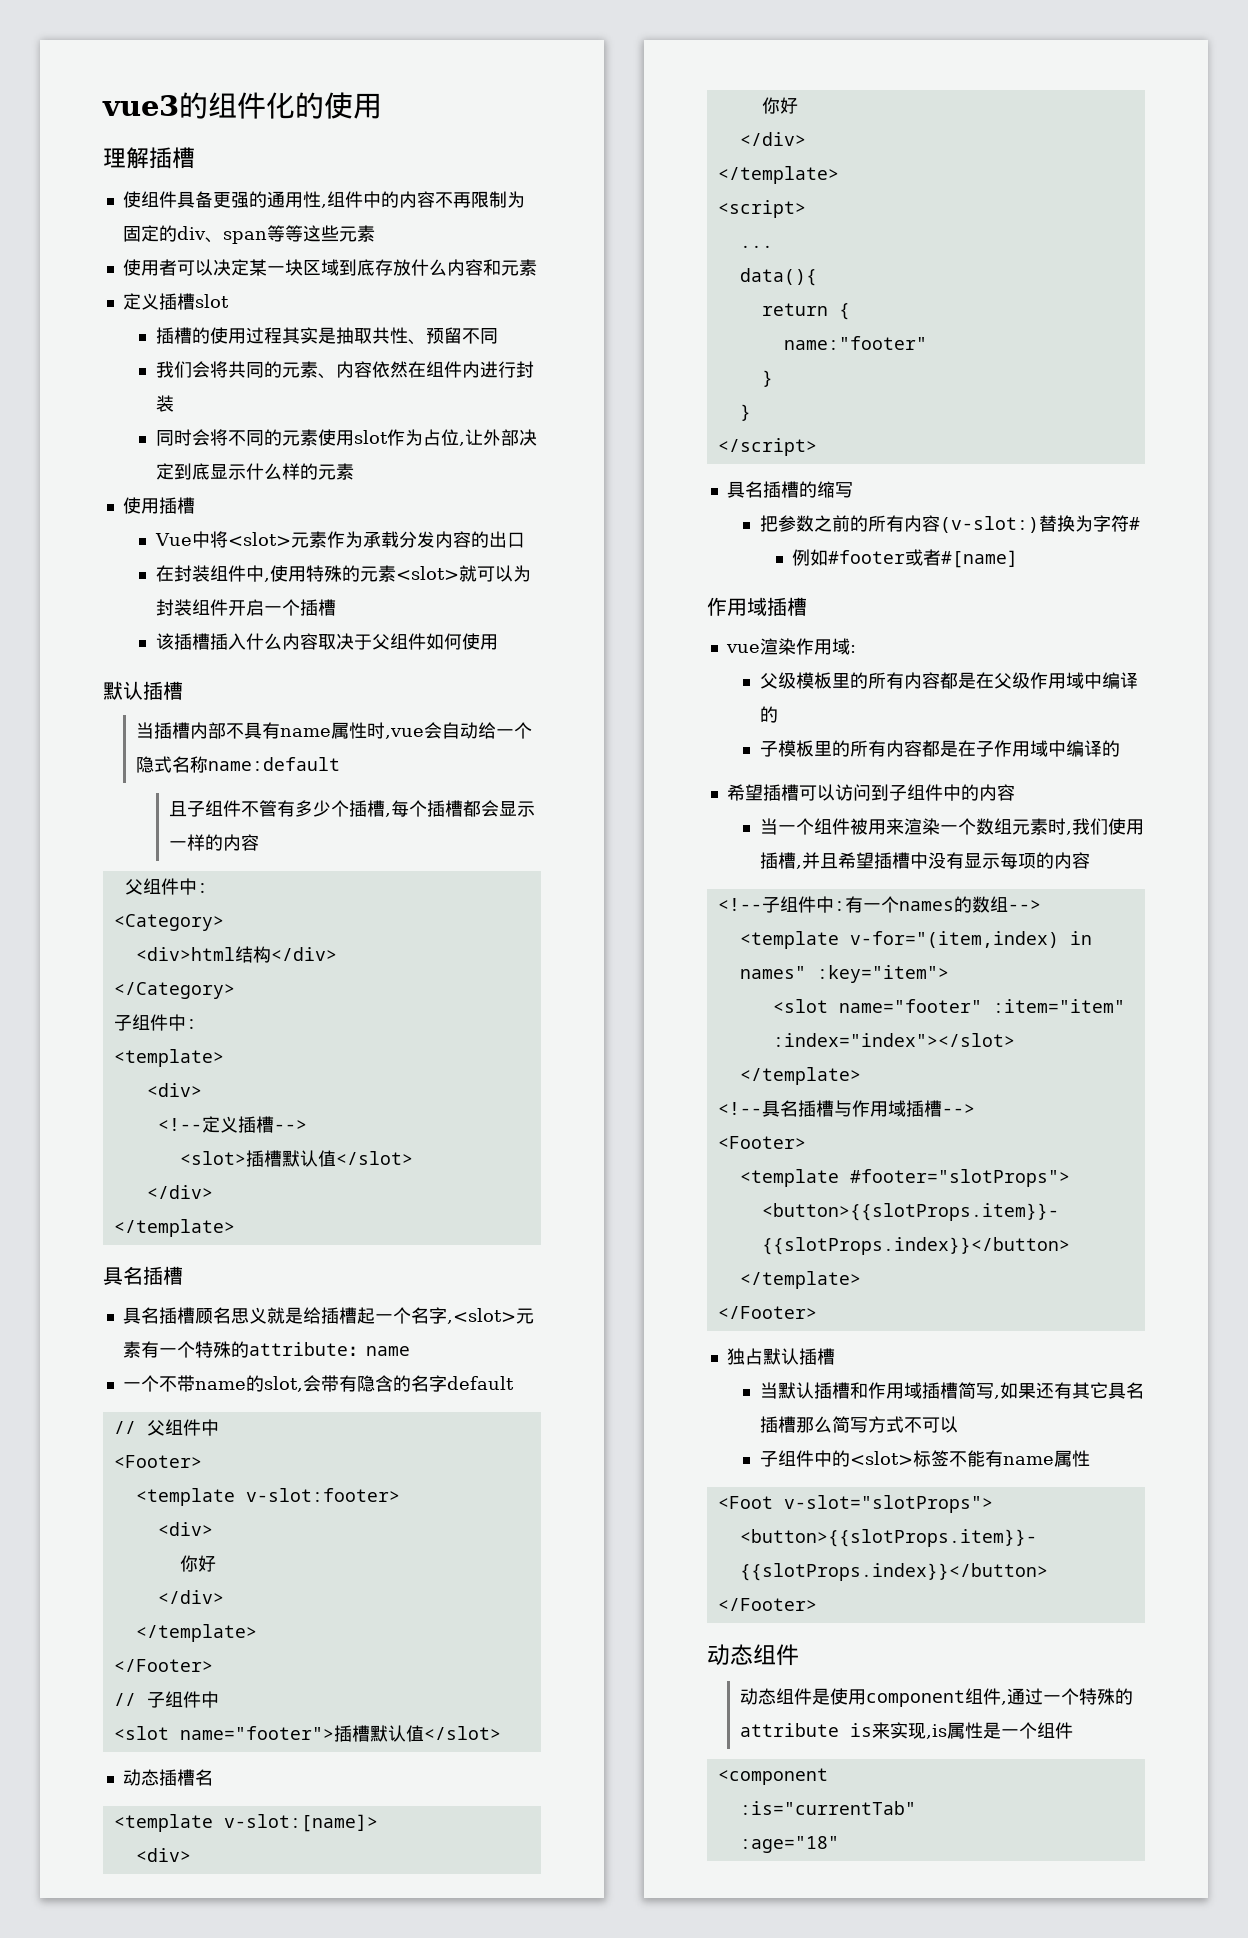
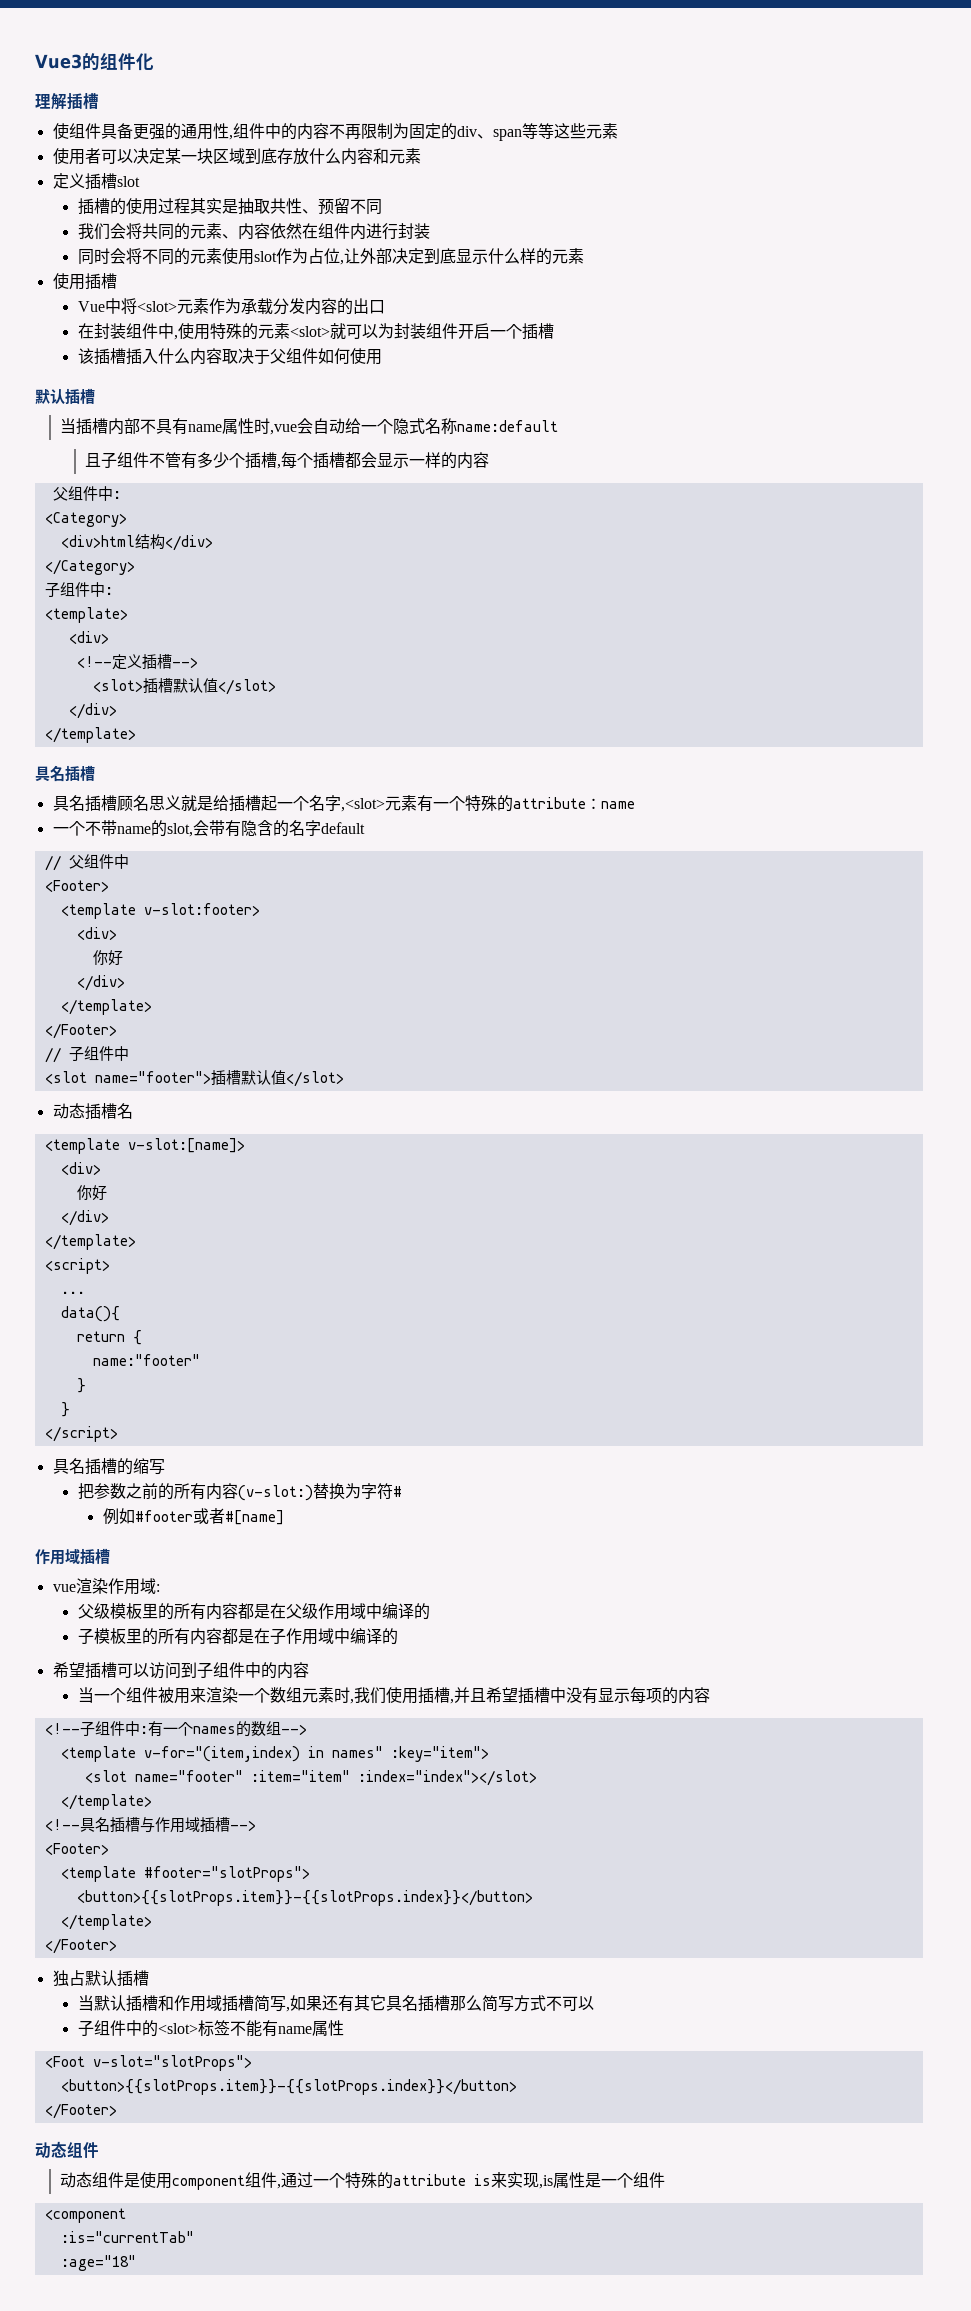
- vue3的组件化的使用
+ Vue3的组件化

